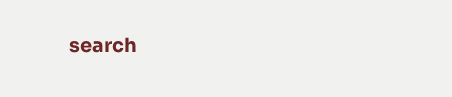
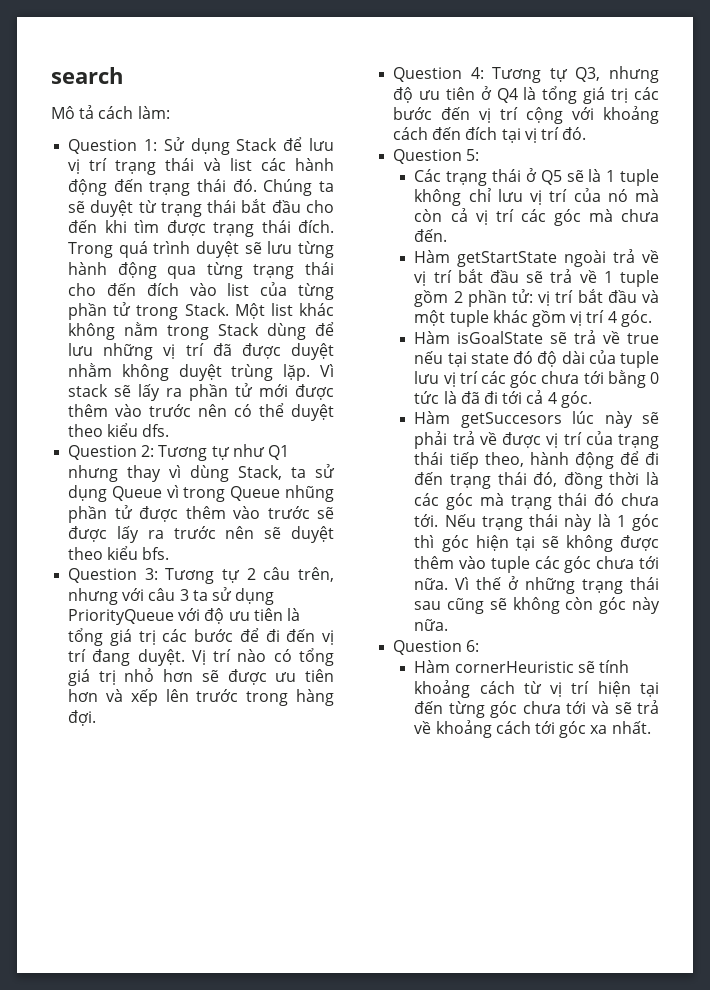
+ Mô tả cách làm:
+ Question 1: Sử dụng Stack để lưu vị trí trạng thái và list các hành động đến trạng thái đó. Chúng ta sẽ duyệt từ trạng thái bắt đầu cho đến khi tìm được trạng thái đích. Trong quá trình duyệt sẽ lưu từng hành động qua từng trạng thái cho đến đích vào list của từng phần tử trong Stack. Một list khác không nằm trong Stack dùng để lưu những vị trí đã được duyệt nhằm không duyệt trùng lặp. Vì stack sẽ lấy ra phần tử mới được thêm vào trước nên có thể duyệt theo kiểu dfs.
+ Question 2: Tương tự như Q1 nhưng thay vì dùng Stack, ta sử dụng Queue vì trong Queue nhũng phần tử được thêm vào trước sẽ được lấy ra trước nên sẽ duyệt theo kiểu bfs.
+ Question 3: Tương tự 2 câu trên, nhưng với câu 3 ta sử dụng PriorityQueue với độ ưu tiên là tổng giá trị các bước để đi đến vị trí đang duyệt. Vị trí nào có tổng giá trị nhỏ hơn sẽ được ưu tiên hơn và xếp lên trước trong hàng đợi.
+ Question 4: Tương tự Q3, nhưng độ ưu tiên ở Q4 là tổng giá trị các bước đến vị trí cộng với khoảng cách đến đích tại vị trí đó.
+ Question 5:
+ Các trạng thái ở Q5 sẽ là 1 tuple không chỉ lưu vị trí của nó mà còn cả vị trí các góc mà chưa đến.
+ Hàm getStartState ngoài trả về vị trí bắt đầu sẽ trả về 1 tuple gồm 2 phần tử: vị trí bắt đầu và một tuple khác gồm vị trí 4 góc.
+ Hàm isGoalState sẽ trả về true nếu tại state đó độ dài của tuple lưu vị trí các góc chưa tới bằng 0 tức là đã đi tới cả 4 góc.
+ Hàm getSuccesors lúc này sẽ phải trả về được vị trí của trạng thái tiếp theo, hành động để đi đến trạng thái đó, đồng thời là các góc mà trạng thái đó chưa tới. Nếu trạng thái này là 1 góc thì góc hiện tại sẽ không được thêm vào tuple các góc chưa tới nữa. Vì thế ở những trạng thái sau cũng sẽ không còn góc này nữa.
+ Question 6:
+ Hàm cornerHeuristic sẽ tính khoảng cách từ vị trí hiện tại đến từng góc chưa tới và sẽ trả về khoảng cách tới góc xa nhất.

